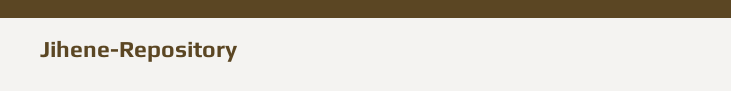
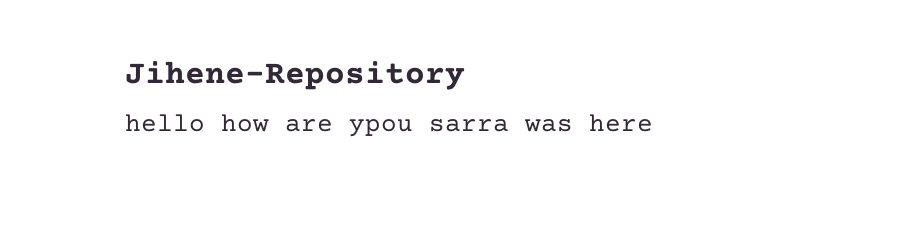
+ hello how are ypou sarra was here

